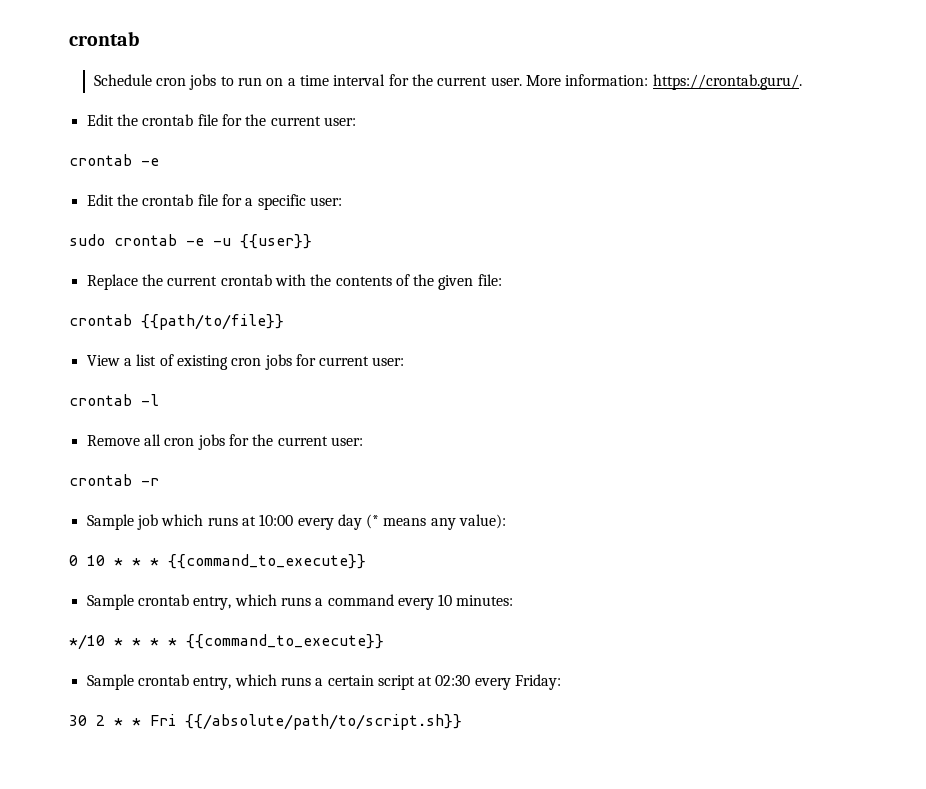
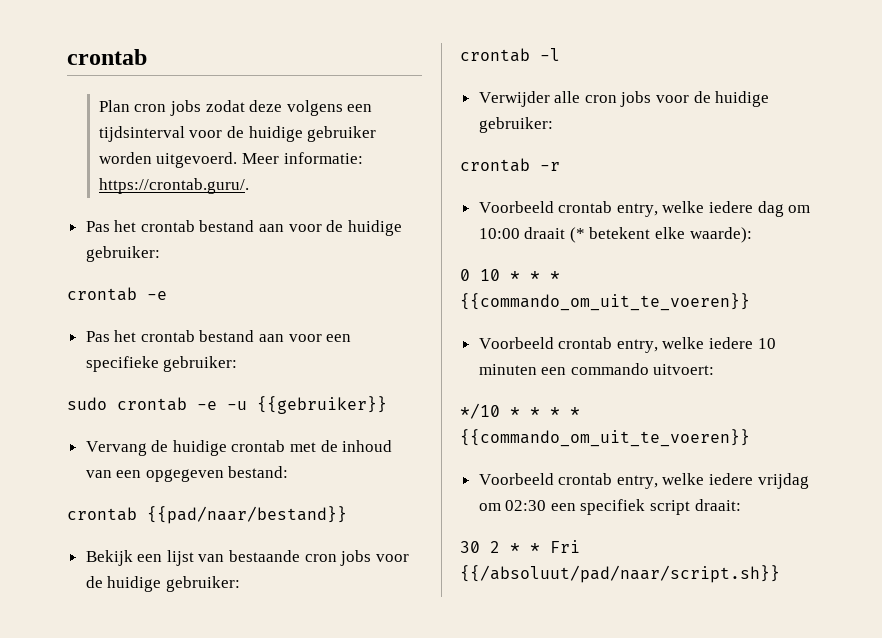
- Schedule cron jobs to run on a time interval for the current user. More information: https://crontab.guru/.
- Edit the crontab file for the current user:
+ Plan cron jobs zodat deze volgens een tijdsinterval voor de huidige gebruiker worden uitgevoerd. Meer informatie: https://crontab.guru/.
+ Pas het crontab bestand aan voor de huidige gebruiker:
  crontab -e
- Edit the crontab file for a specific user:
- sudo crontab -e -u {{user}}
- Replace the current crontab with the contents of the given file:
- crontab {{path/to/file}}
- View a list of existing cron jobs for current user:
+ Pas het crontab bestand aan voor een specifieke gebruiker:
+ sudo crontab -e -u {{gebruiker}}
+ Vervang de huidige crontab met de inhoud van een opgegeven bestand:
+ crontab {{pad/naar/bestand}}
+ Bekijk een lijst van bestaande cron jobs voor de huidige gebruiker:
  crontab -l
- Remove all cron jobs for the current user:
+ Verwijder alle cron jobs voor de huidige gebruiker:
  crontab -r
- Sample job which runs at 10:00 every day (* means any value):
+ Voorbeeld crontab entry, welke iedere dag om 10:00 draait (* betekent elke waarde):
- 0 10 * * * {{command_to_execute}}
- Sample crontab entry, which runs a command every 10 minutes:
+ 0 10 * * * {{commando_om_uit_te_voeren}}
+ Voorbeeld crontab entry, welke iedere 10 minuten een commando uitvoert:
- */10 * * * * {{command_to_execute}}
- Sample crontab entry, which runs a certain script at 02:30 every Friday:
+ */10 * * * * {{commando_om_uit_te_voeren}}
+ Voorbeeld crontab entry, welke iedere vrijdag om 02:30 een specifiek script draait:
- 30 2 * * Fri {{/absolute/path/to/script.sh}}
+ 30 2 * * Fri {{/absoluut/pad/naar/script.sh}}

